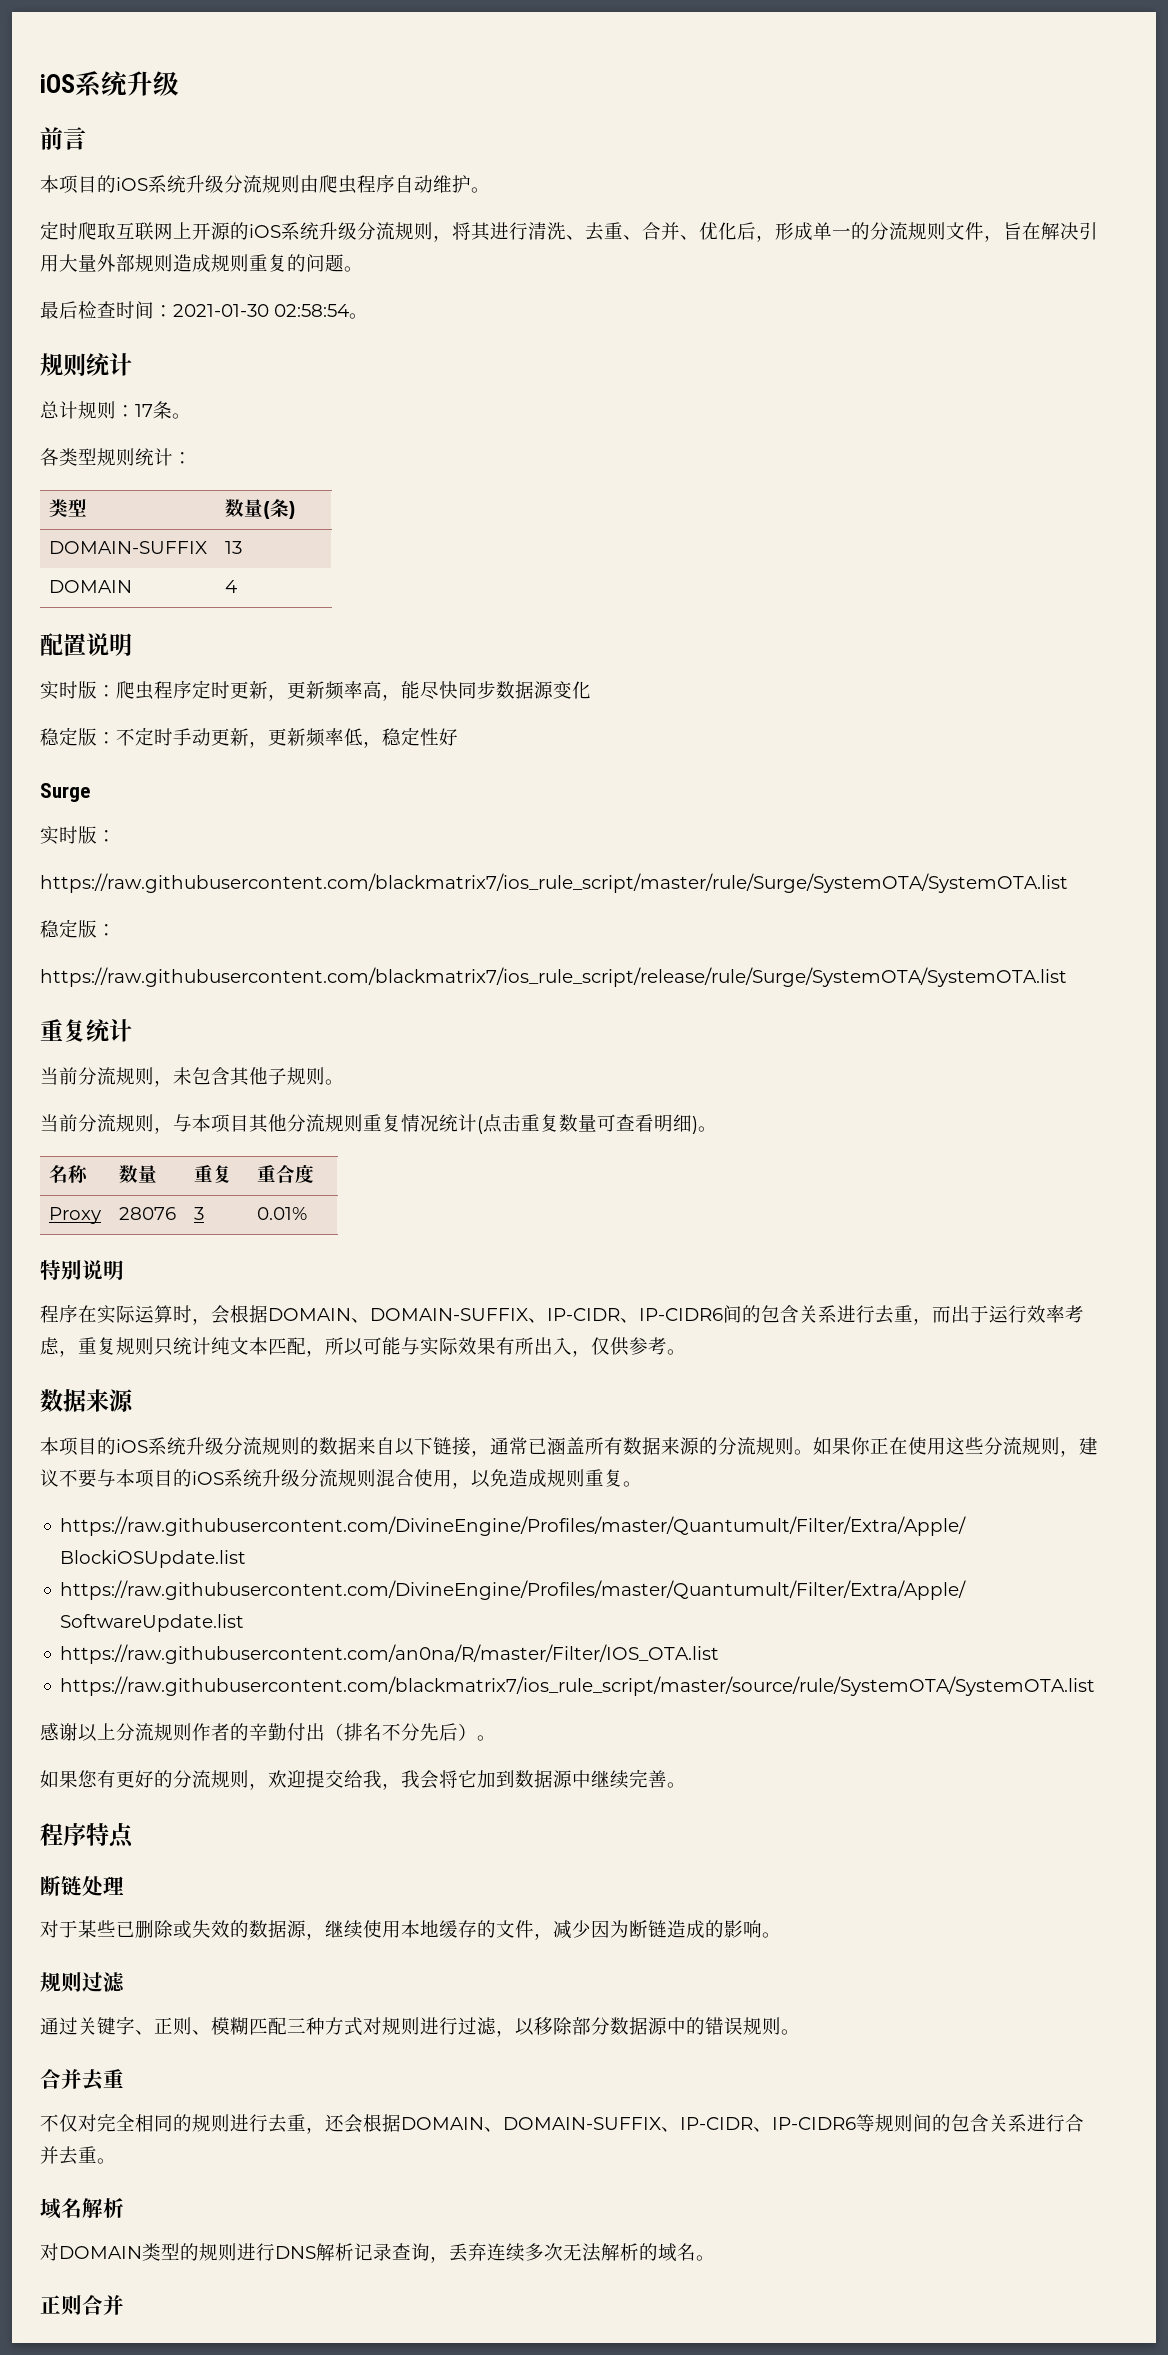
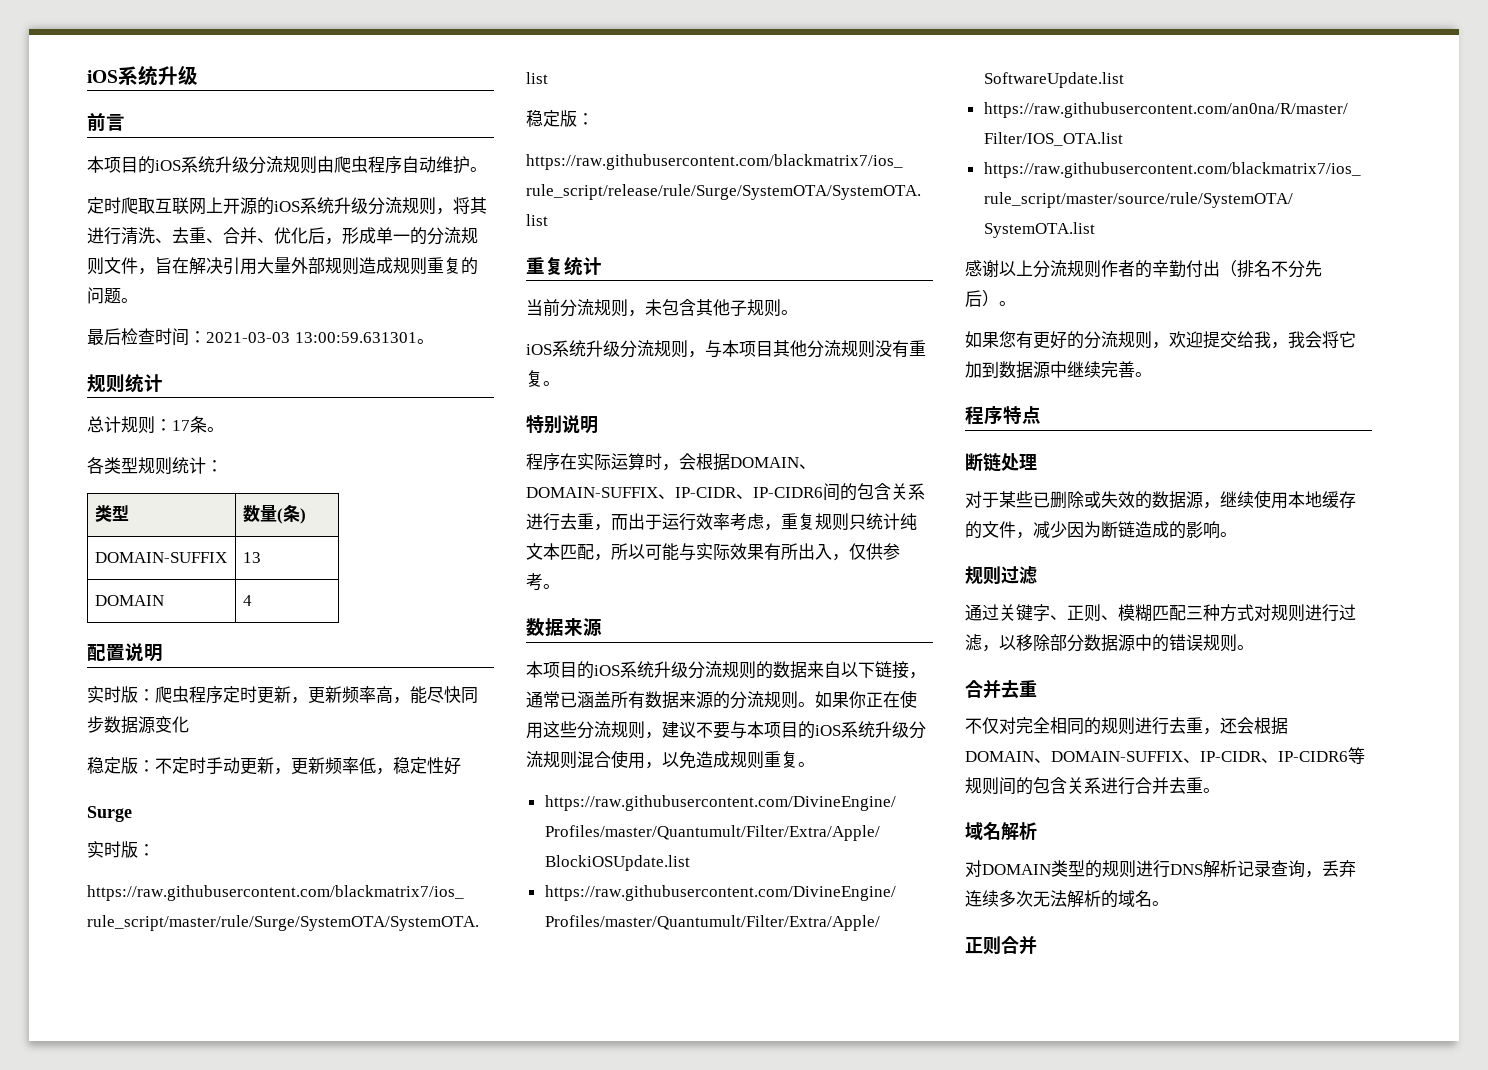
- 最后检查时间：2021-01-30 02:58:54。
+ 最后检查时间：2021-03-03 13:00:59.631301。
- 当前分流规则，与本项目其他分流规则重复情况统计(点击重复数量可查看明细)。
- 名称 | 数量 | 重复 | 重合度
- Proxy | 28076 | 3 | 0.01%
+ iOS系统升级分流规则，与本项目其他分流规则没有重复。

